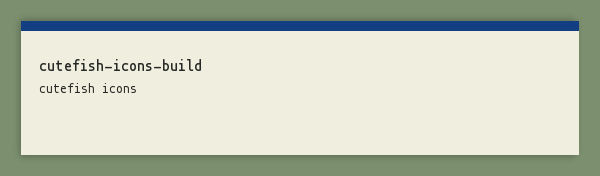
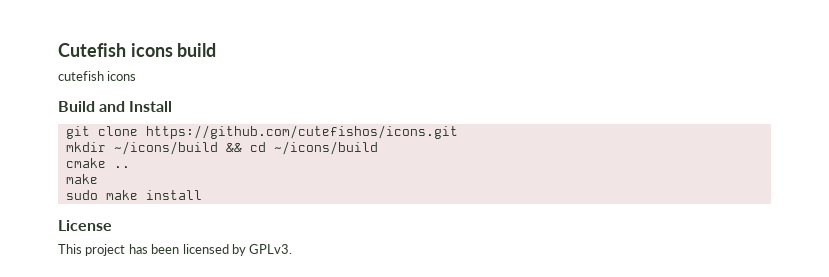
- cutefish-icons-build
+ Cutefish icons build
+ Build and Install
+ git clone https://github.com/cutefishos/icons.git
+ mkdir ~/icons/build && cd ~/icons/build
+ cmake ..
+ make
+ sudo make install
+ License
+ This project has been licensed by GPLv3.

